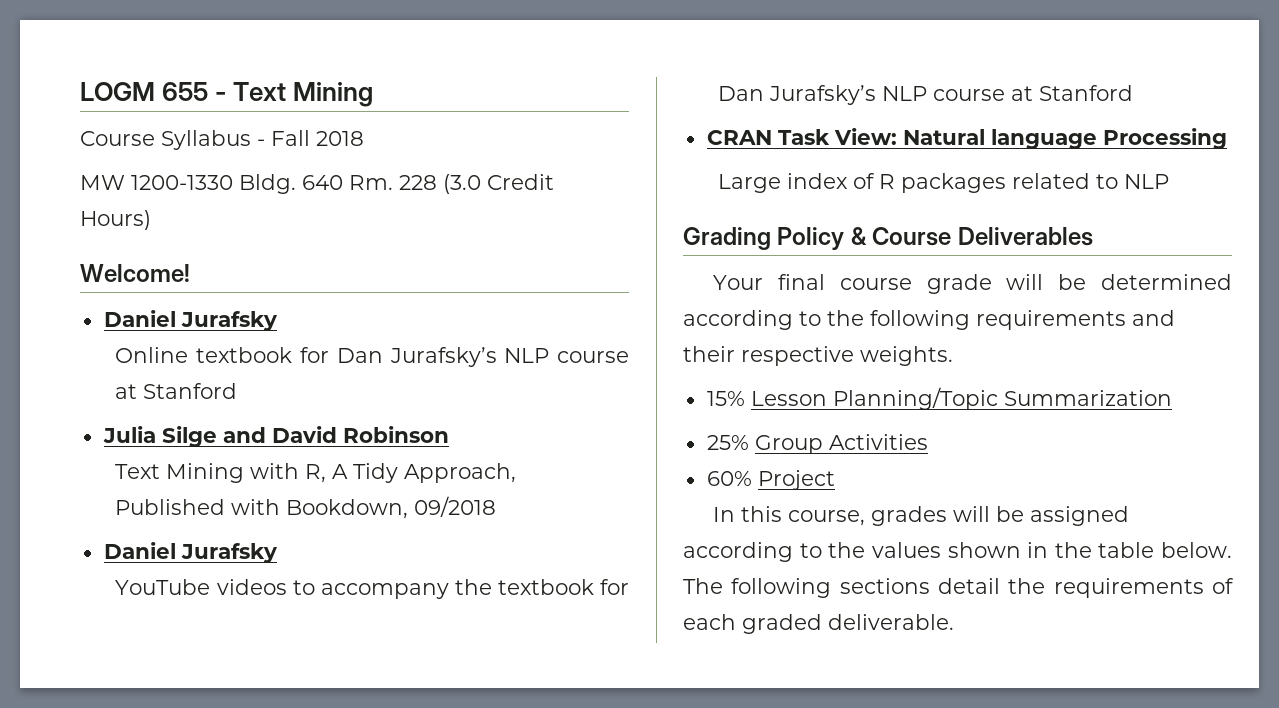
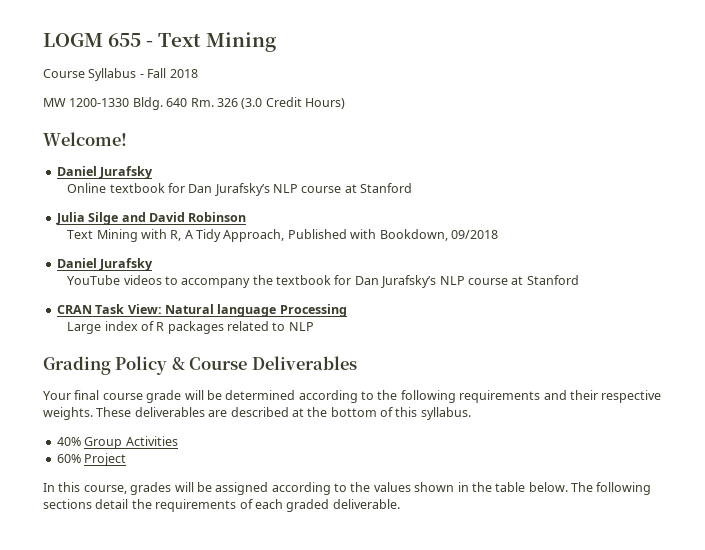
- 640 Rm. 228 (3.0 Credit Hours)
+ 640 Rm. 326 (3.0 Credit Hours)
- Your final course grade will be determined according to the following requirements and their respective weights.
- 15% Lesson Planning/Topic Summarization
- 25% Group Activities
+ Your final course grade will be determined according to the following requirements and their respective weights. These deliverables are described at the bottom of this syllabus.
+ 40% Group Activities

